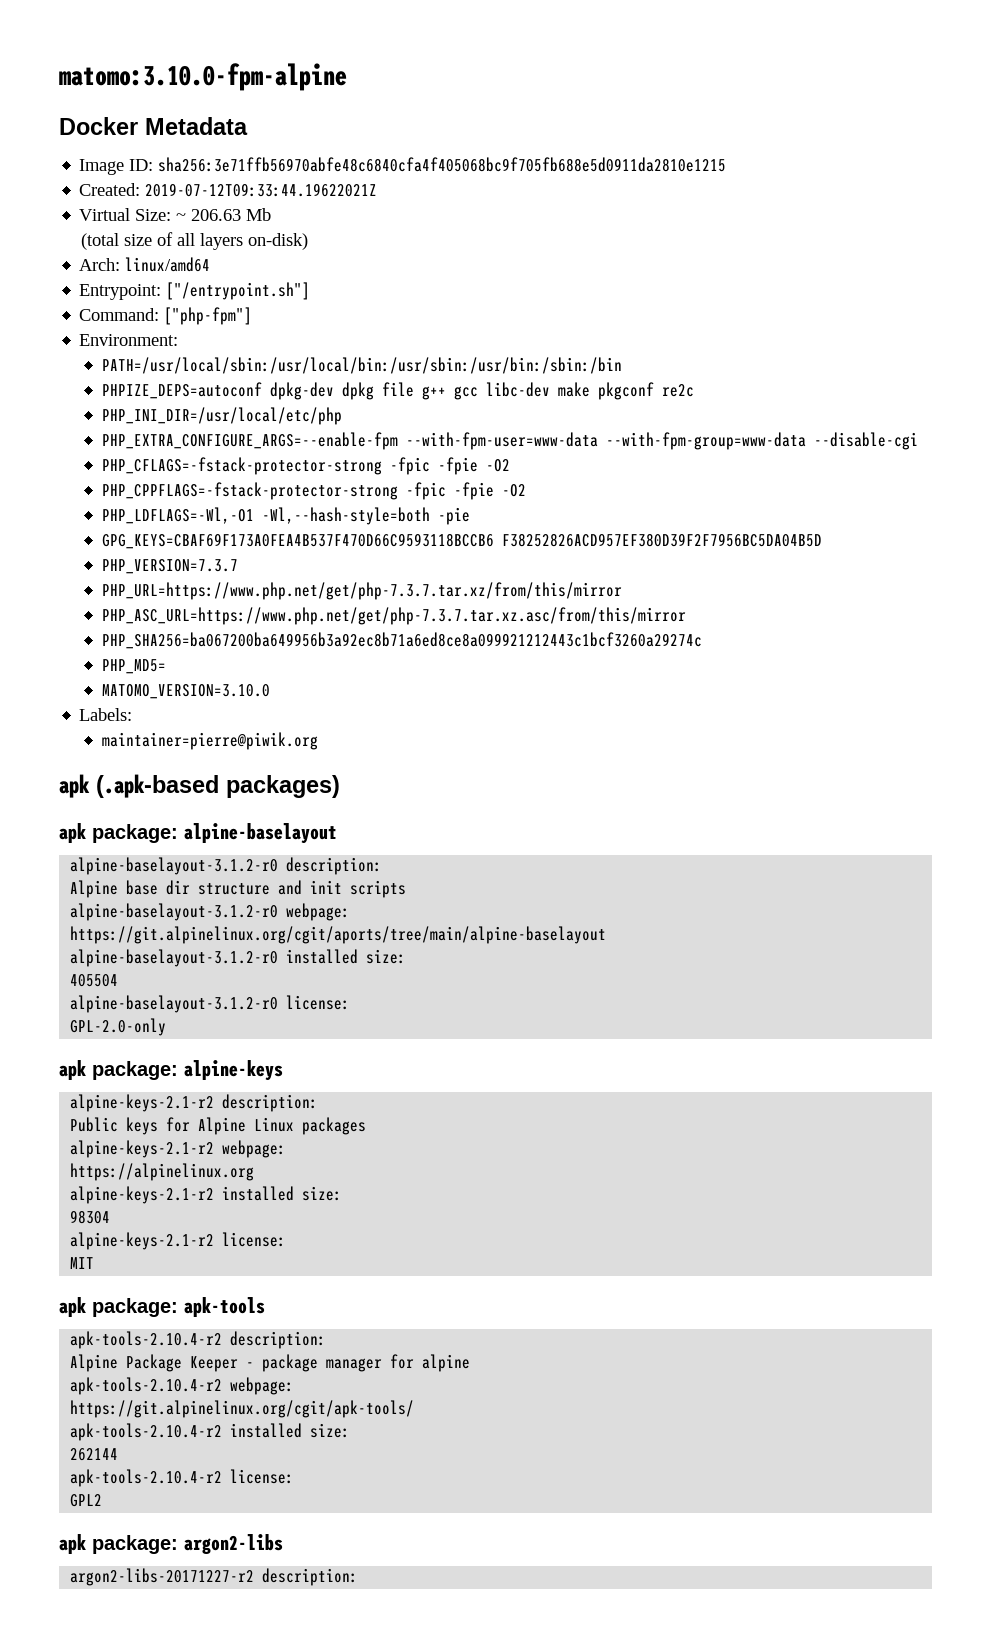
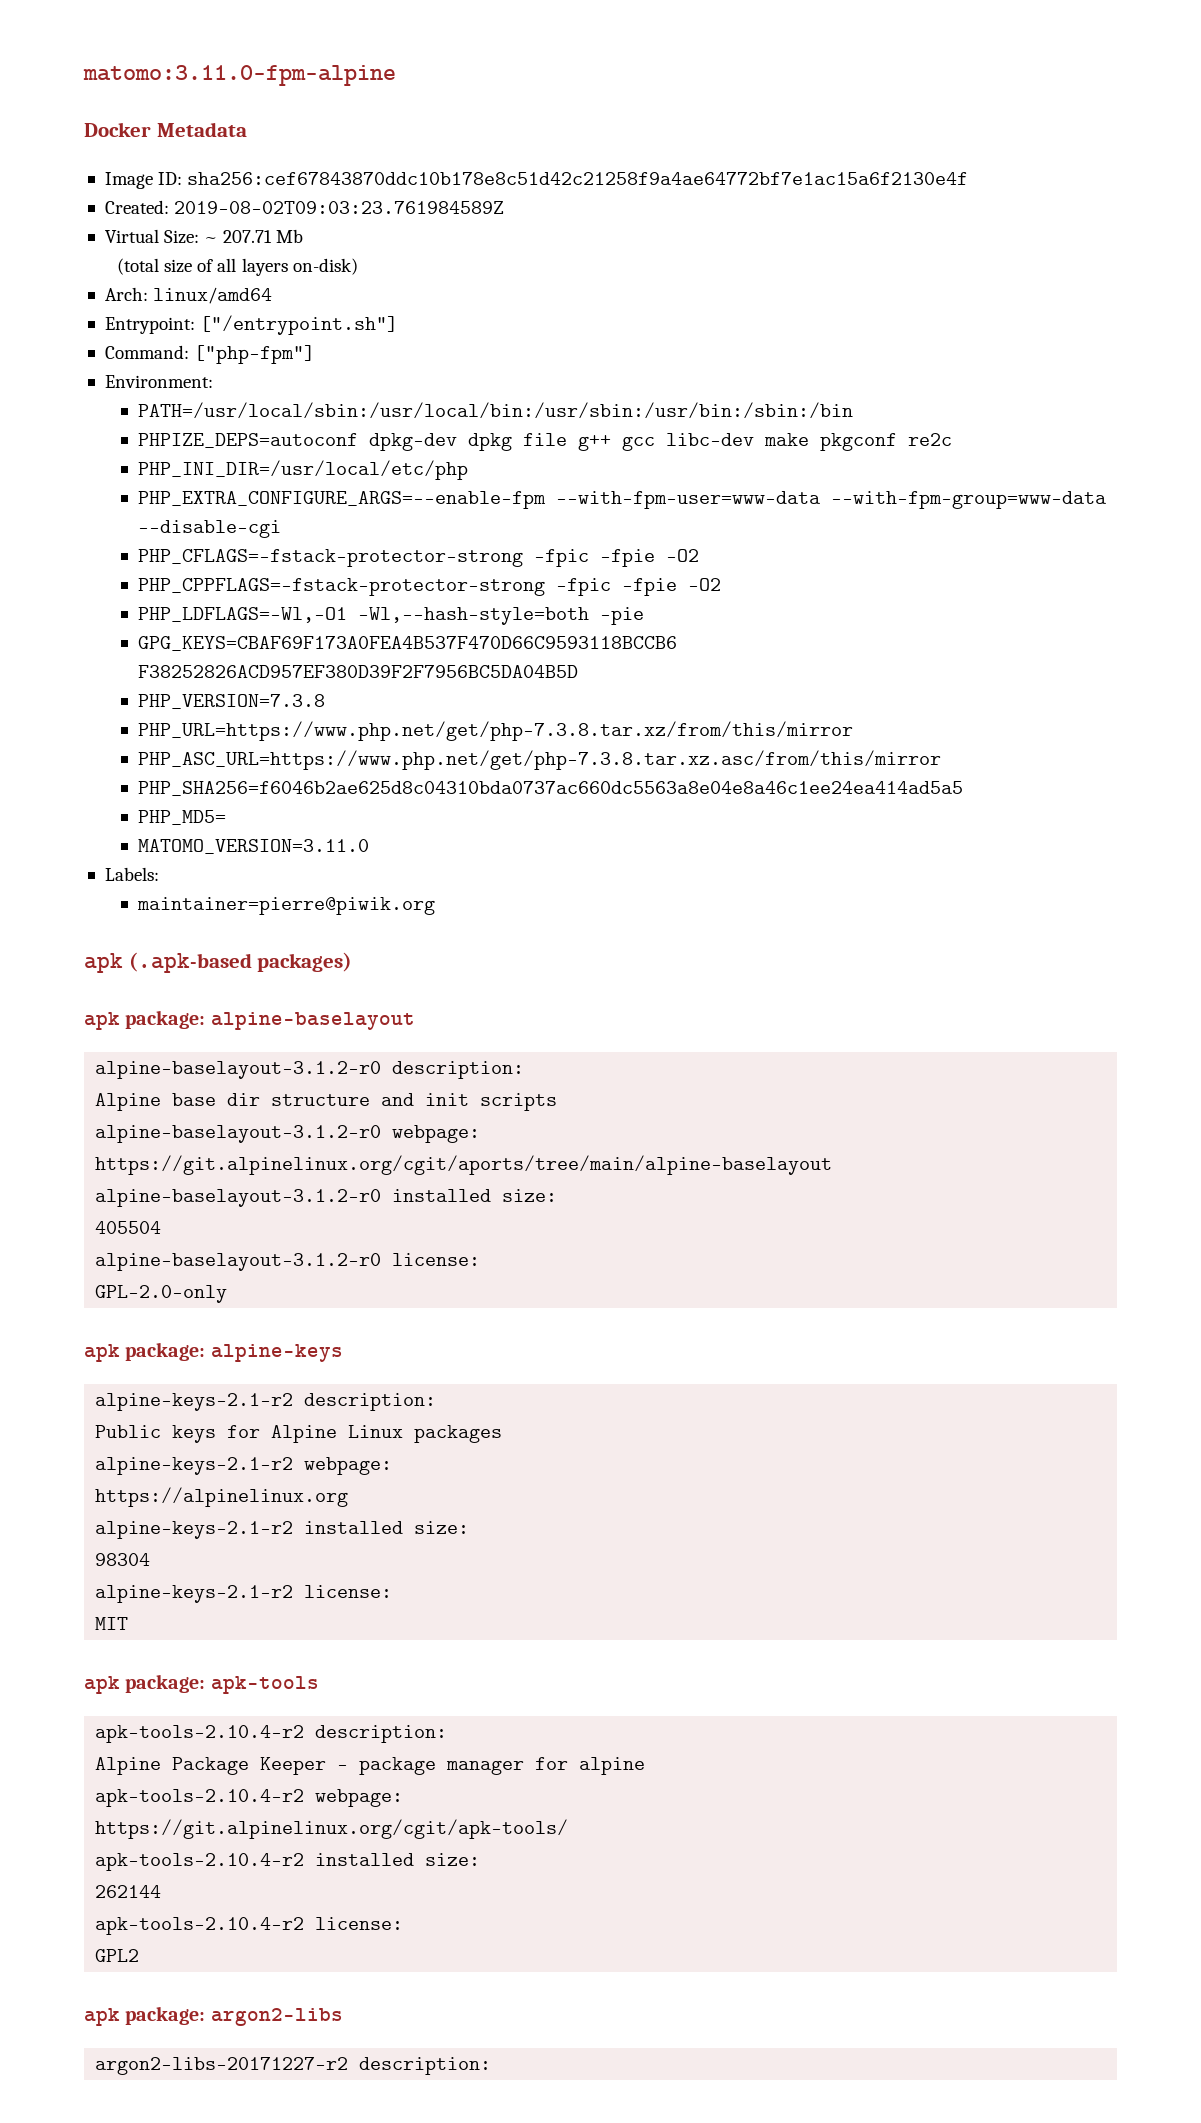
- matomo:3.10.0-fpm-alpine
+ matomo:3.11.0-fpm-alpine
- Image ID: sha256:3e71ffb56970abfe48c6840cfa4f405068bc9f705fb688e5d0911da2810e1215
+ Image ID: sha256:cef67843870ddc10b178e8c51d42c21258f9a4ae64772bf7e1ac15a6f2130e4f
- Created: 2019-07-12T09:33:44.19622021Z
+ Created: 2019-08-02T09:03:23.761984589Z
- Virtual Size: ~ 206.63 Mb
+ Virtual Size: ~ 207.71 Mb
- PHP_VERSION=7.3.7
- PHP_URL=https://www.php.net/get/php-7.3.7.tar.xz/from/this/mirror
- PHP_ASC_URL=https://www.php.net/get/php-7.3.7.tar.xz.asc/from/this/mirror
- PHP_SHA256=ba067200ba649956b3a92ec8b71a6ed8ce8a099921212443c1bcf3260a29274c
+ PHP_VERSION=7.3.8
+ PHP_URL=https://www.php.net/get/php-7.3.8.tar.xz/from/this/mirror
+ PHP_ASC_URL=https://www.php.net/get/php-7.3.8.tar.xz.asc/from/this/mirror
+ PHP_SHA256=f6046b2ae625d8c04310bda0737ac660dc5563a8e04e8a46c1ee24ea414ad5a5
- MATOMO_VERSION=3.10.0
+ MATOMO_VERSION=3.11.0

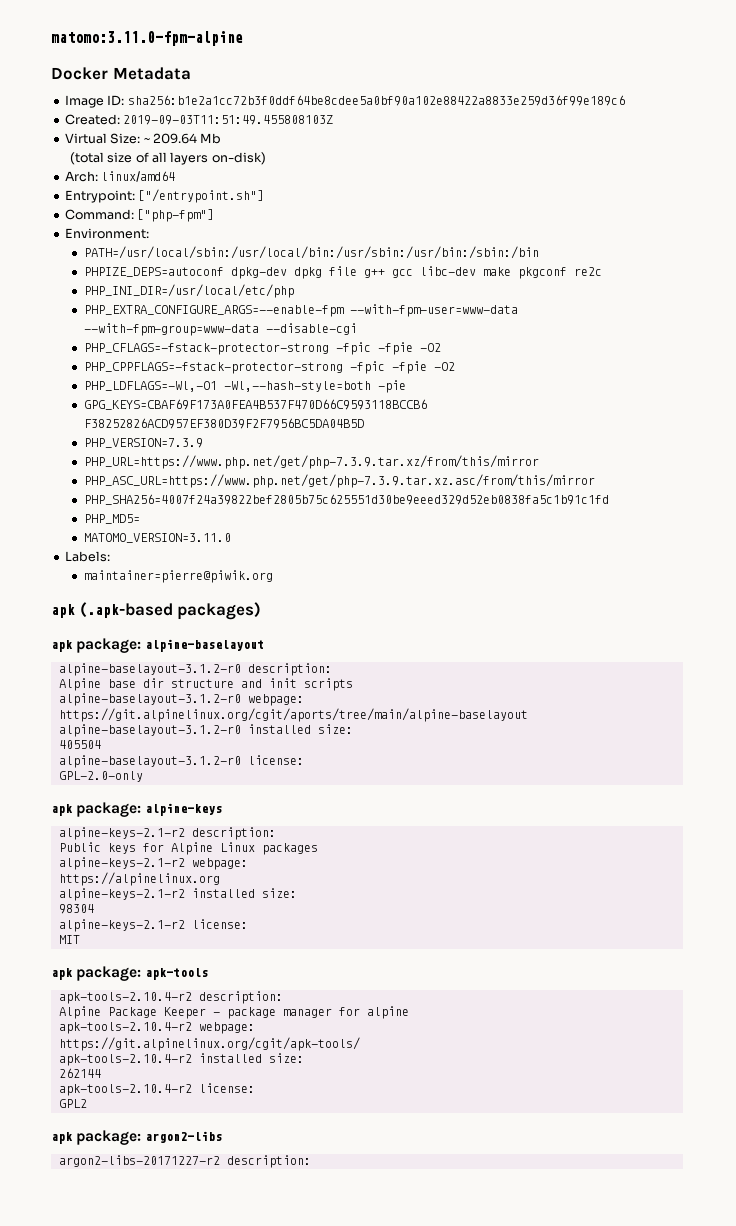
- Image ID: sha256:cef67843870ddc10b178e8c51d42c21258f9a4ae64772bf7e1ac15a6f2130e4f
+ Image ID: sha256:b1e2a1cc72b3f0ddf64be8cdee5a0bf90a102e88422a8833e259d36f99e189c6
- Created: 2019-08-02T09:03:23.761984589Z
+ Created: 2019-09-03T11:51:49.455808103Z
- Virtual Size: ~ 207.71 Mb
+ Virtual Size: ~ 209.64 Mb
- PHP_VERSION=7.3.8
- PHP_URL=https://www.php.net/get/php-7.3.8.tar.xz/from/this/mirror
- PHP_ASC_URL=https://www.php.net/get/php-7.3.8.tar.xz.asc/from/this/mirror
- PHP_SHA256=f6046b2ae625d8c04310bda0737ac660dc5563a8e04e8a46c1ee24ea414ad5a5
+ PHP_VERSION=7.3.9
+ PHP_URL=https://www.php.net/get/php-7.3.9.tar.xz/from/this/mirror
+ PHP_ASC_URL=https://www.php.net/get/php-7.3.9.tar.xz.asc/from/this/mirror
+ PHP_SHA256=4007f24a39822bef2805b75c625551d30be9eeed329d52eb0838fa5c1b91c1fd

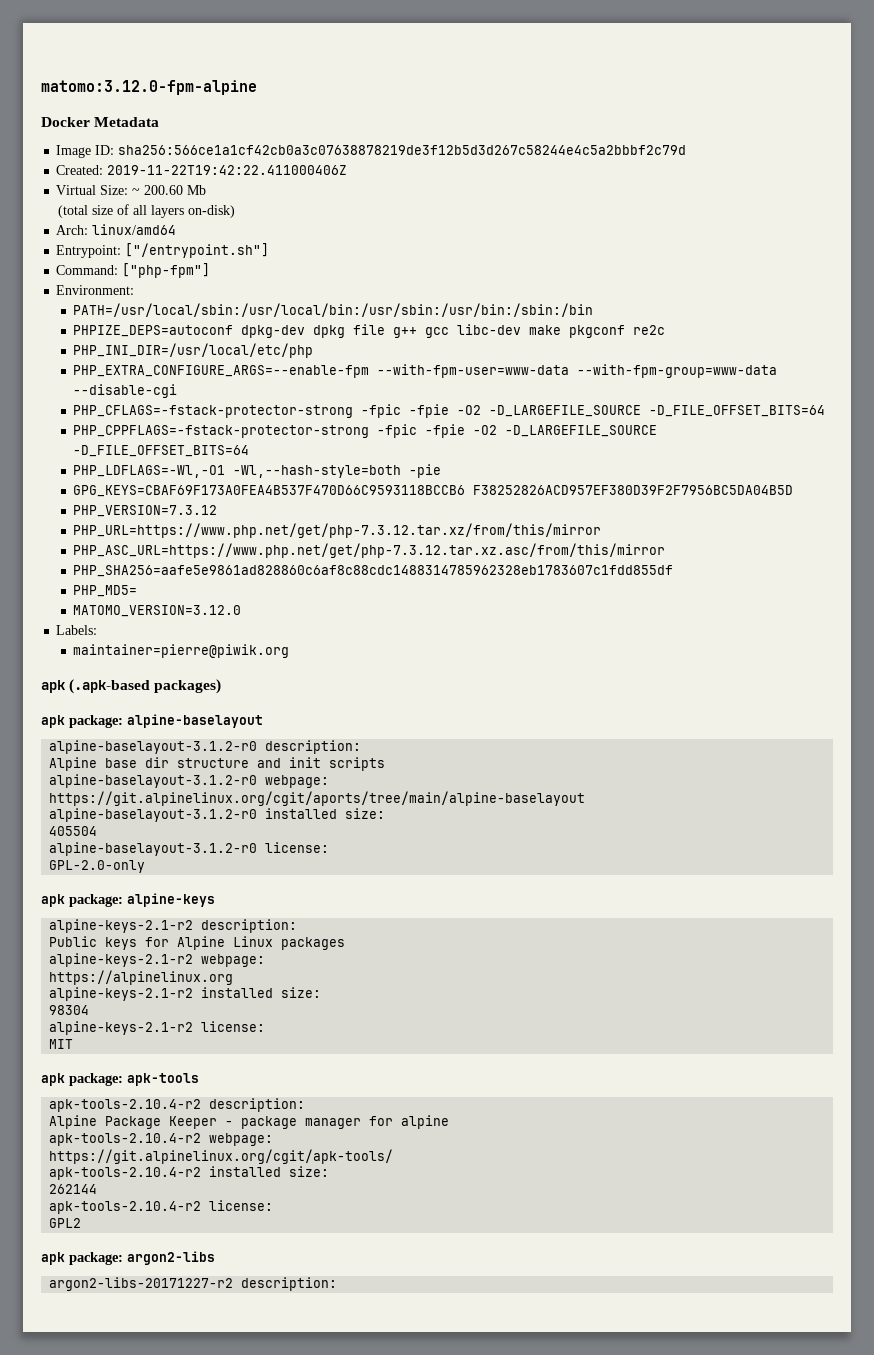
- matomo:3.11.0-fpm-alpine
+ matomo:3.12.0-fpm-alpine
- Image ID: sha256:b1e2a1cc72b3f0ddf64be8cdee5a0bf90a102e88422a8833e259d36f99e189c6
+ Image ID: sha256:566ce1a1cf42cb0a3c07638878219de3f12b5d3d267c58244e4c5a2bbbf2c79d
- Created: 2019-09-03T11:51:49.455808103Z
+ Created: 2019-11-22T19:42:22.411000406Z
- Virtual Size: ~ 209.64 Mb
+ Virtual Size: ~ 200.60 Mb
- PHP_CFLAGS=-fstack-protector-strong -fpic -fpie -O2
+ PHP_CFLAGS=-fstack-protector-strong -fpic -fpie -O2 -D_LARGEFILE_SOURCE -D_FILE_OFFSET_BITS=64
- PHP_CPPFLAGS=-fstack-protector-strong -fpic -fpie -O2
+ PHP_CPPFLAGS=-fstack-protector-strong -fpic -fpie -O2 -D_LARGEFILE_SOURCE -D_FILE_OFFSET_BITS=64
- PHP_VERSION=7.3.9
- PHP_URL=https://www.php.net/get/php-7.3.9.tar.xz/from/this/mirror
- PHP_ASC_URL=https://www.php.net/get/php-7.3.9.tar.xz.asc/from/this/mirror
- PHP_SHA256=4007f24a39822bef2805b75c625551d30be9eeed329d52eb0838fa5c1b91c1fd
+ PHP_VERSION=7.3.12
+ PHP_URL=https://www.php.net/get/php-7.3.12.tar.xz/from/this/mirror
+ PHP_ASC_URL=https://www.php.net/get/php-7.3.12.tar.xz.asc/from/this/mirror
+ PHP_SHA256=aafe5e9861ad828860c6af8c88cdc1488314785962328eb1783607c1fdd855df
- MATOMO_VERSION=3.11.0
+ MATOMO_VERSION=3.12.0

